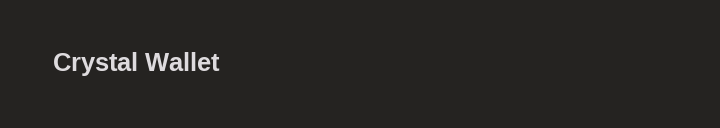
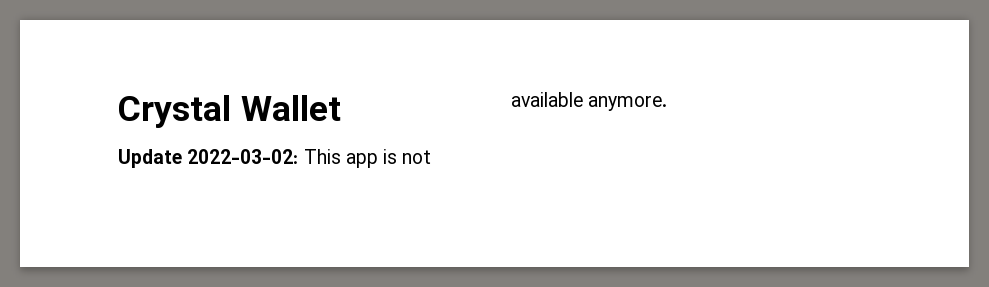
+ Update 2022-03-02: This app is not available anymore.

